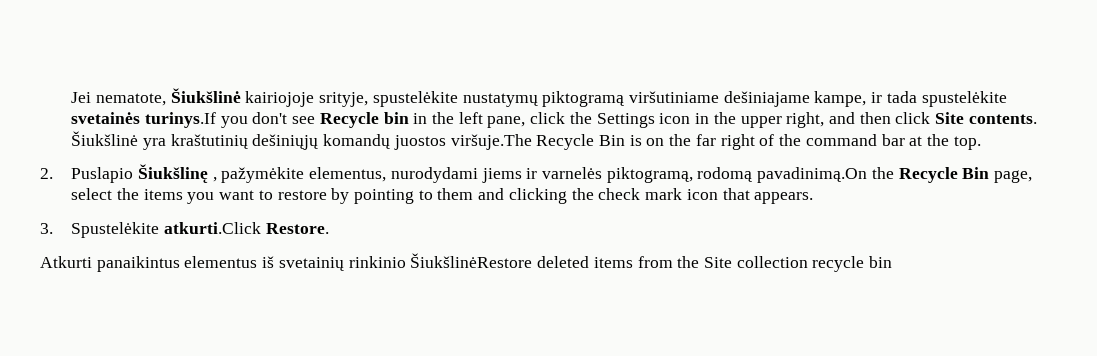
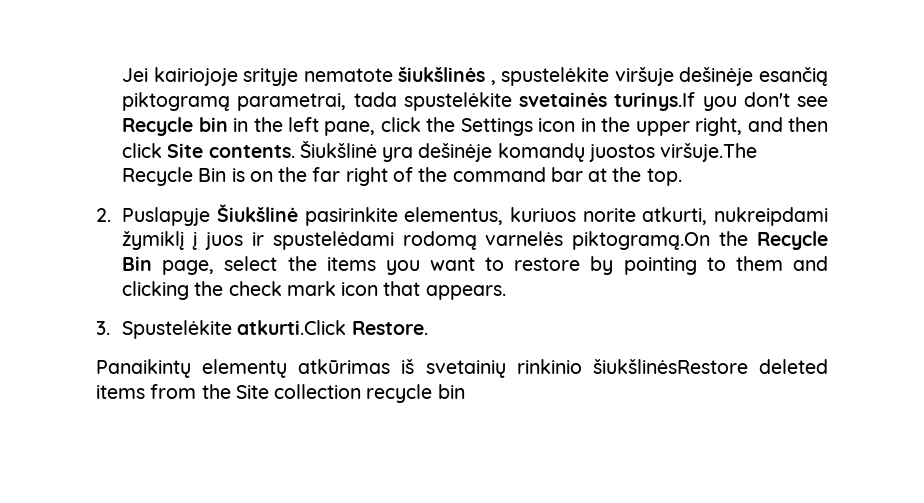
- Jei nematote, Šiukšlinė kairiojoje srityje, spustelėkite nustatymų piktogramą viršutiniame dešiniajame kampe, ir tada spustelėkite svetainės turinys.If you don't see Recycle bin in the left pane, click the Settings icon in the upper right, and then click Site contents.
+ Jei kairiojoje srityje nematote šiukšlinės , spustelėkite viršuje dešinėje esančią piktogramą parametrai, tada spustelėkite svetainės turinys.If you don't see Recycle bin in the left pane, click the Settings icon in the upper right, and then click Site contents.
- Šiukšlinė yra kraštutinių dešiniųjų komandų juostos viršuje.The Recycle Bin is on the far right of the command bar at the top.
+ Šiukšlinė yra dešinėje komandų juostos viršuje.The Recycle Bin is on the far right of the command bar at the top.
- 2. Puslapio Šiukšlinę , pažymėkite elementus, nurodydami jiems ir varnelės piktogramą, rodomą pavadinimą.On the Recycle Bin page, select the items you want to restore by pointing to them and clicking the check mark icon that appears.
+ 2. Puslapyje Šiukšlinė pasirinkite elementus, kuriuos norite atkurti, nukreipdami žymiklį į juos ir spustelėdami rodomą varnelės piktogramą.On the Recycle Bin page, select the items you want to restore by pointing to them and clicking the check mark icon that appears.
- Atkurti panaikintus elementus iš svetainių rinkinio ŠiukšlinėRestore deleted items from the Site collection recycle bin
+ Panaikintų elementų atkūrimas iš svetainių rinkinio šiukšlinėsRestore deleted items from the Site collection recycle bin

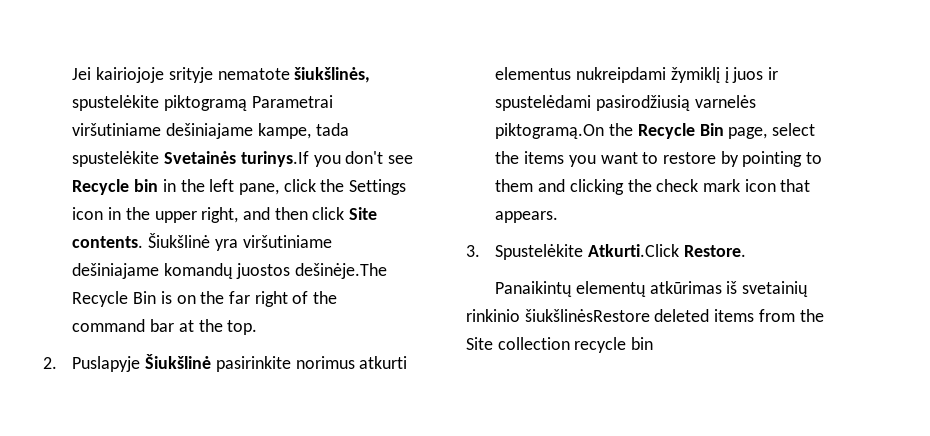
- Jei kairiojoje srityje nematote šiukšlinės , spustelėkite viršuje dešinėje esančią piktogramą parametrai, tada spustelėkite svetainės turinys.If you don't see Recycle bin in the left pane, click the Settings icon in the upper right, and then click Site contents.
+ Jei kairiojoje srityje nematote šiukšlinės, spustelėkite piktogramą Parametrai viršutiniame dešiniajame kampe, tada spustelėkite Svetainės turinys.If you don't see Recycle bin in the left pane, click the Settings icon in the upper right, and then click Site contents.
- Šiukšlinė yra dešinėje komandų juostos viršuje.The Recycle Bin is on the far right of the command bar at the top.
+ Šiukšlinė yra viršutiniame dešiniajame komandų juostos dešinėje.The Recycle Bin is on the far right of the command bar at the top.
- 2. Puslapyje Šiukšlinė pasirinkite elementus, kuriuos norite atkurti, nukreipdami žymiklį į juos ir spustelėdami rodomą varnelės piktogramą.On the Recycle Bin page, select the items you want to restore by pointing to them and clicking the check mark icon that appears.
+ 2. Puslapyje Šiukšlinė pasirinkite norimus atkurti elementus nukreipdami žymiklį į juos ir spustelėdami pasirodžiusią varnelės piktogramą.On the Recycle Bin page, select the items you want to restore by pointing to them and clicking the check mark icon that appears.
- 3. Spustelėkite atkurti.Click Restore.
+ 3. Spustelėkite Atkurti.Click Restore.

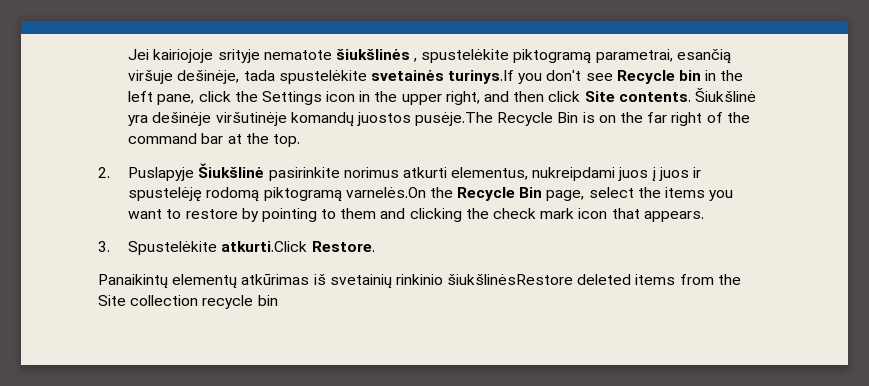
- Jei kairiojoje srityje nematote šiukšlinės, spustelėkite piktogramą Parametrai viršutiniame dešiniajame kampe, tada spustelėkite Svetainės turinys.If you don't see Recycle bin in the left pane, click the Settings icon in the upper right, and then click Site contents.
+ Jei kairiojoje srityje nematote šiukšlinės , spustelėkite piktogramą parametrai, esančią viršuje dešinėje, tada spustelėkite svetainės turinys.If you don't see Recycle bin in the left pane, click the Settings icon in the upper right, and then click Site contents.
- Šiukšlinė yra viršutiniame dešiniajame komandų juostos dešinėje.The Recycle Bin is on the far right of the command bar at the top.
+ Šiukšlinė yra dešinėje viršutinėje komandų juostos pusėje.The Recycle Bin is on the far right of the command bar at the top.
- 2. Puslapyje Šiukšlinė pasirinkite norimus atkurti elementus nukreipdami žymiklį į juos ir spustelėdami pasirodžiusią varnelės piktogramą.On the Recycle Bin page, select the items you want to restore by pointing to them and clicking the check mark icon that appears.
+ 2. Puslapyje Šiukšlinė pasirinkite norimus atkurti elementus, nukreipdami juos į juos ir spustelėję rodomą piktogramą varnelės.On the Recycle Bin page, select the items you want to restore by pointing to them and clicking the check mark icon that appears.
- 3. Spustelėkite Atkurti.Click Restore.
+ 3. Spustelėkite atkurti.Click Restore.

